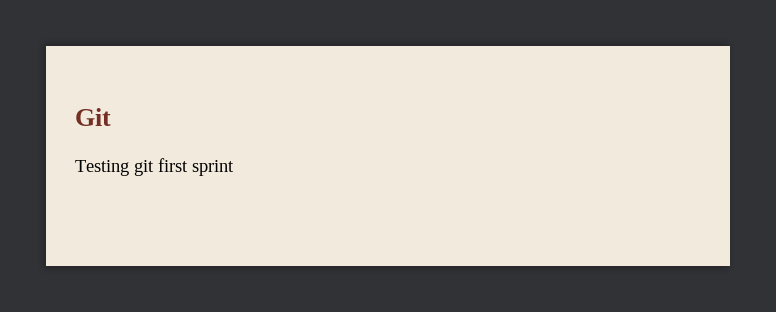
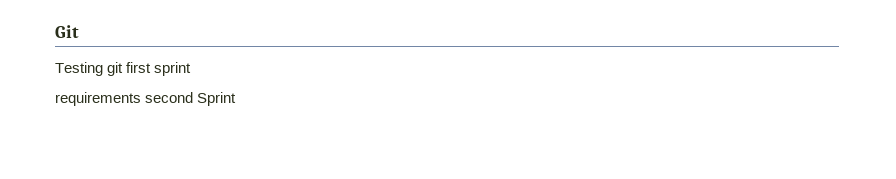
+ requirements second Sprint

